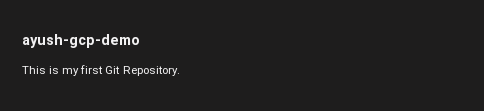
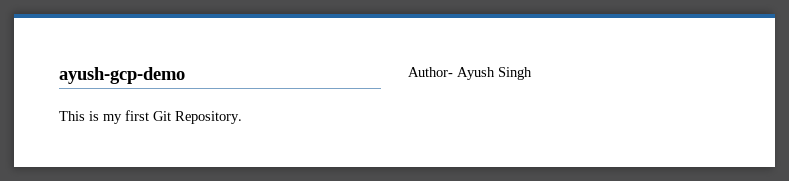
+ Author- Ayush Singh

